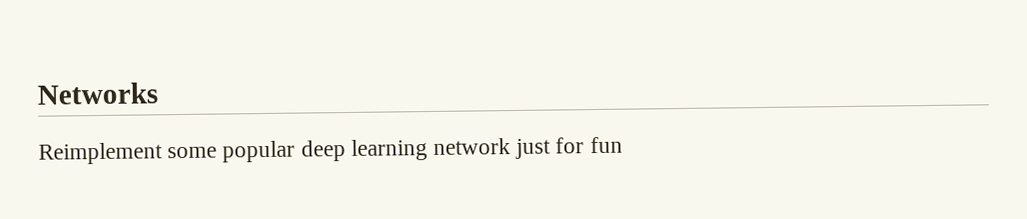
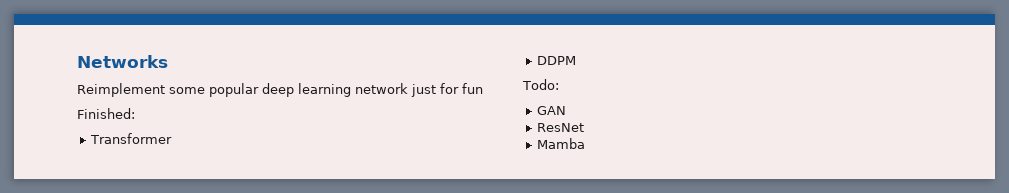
+ Finished:
+ Transformer
+ DDPM
+ Todo:
+ GAN
+ ResNet
+ Mamba

